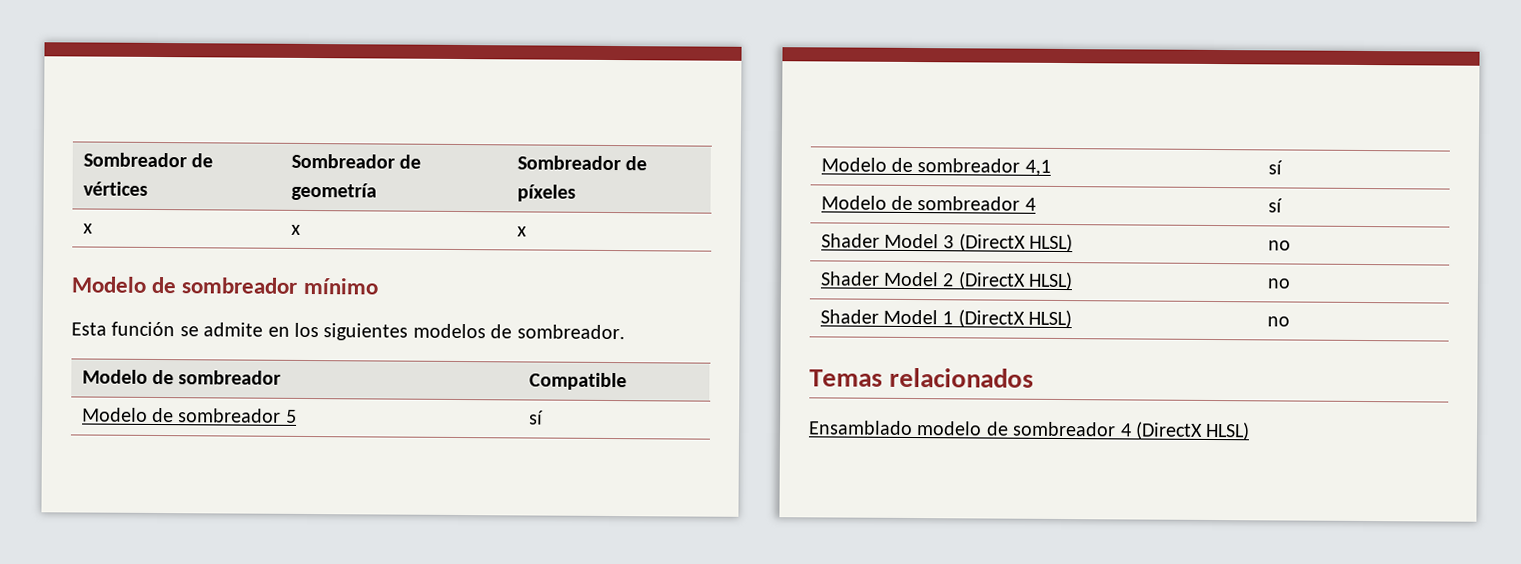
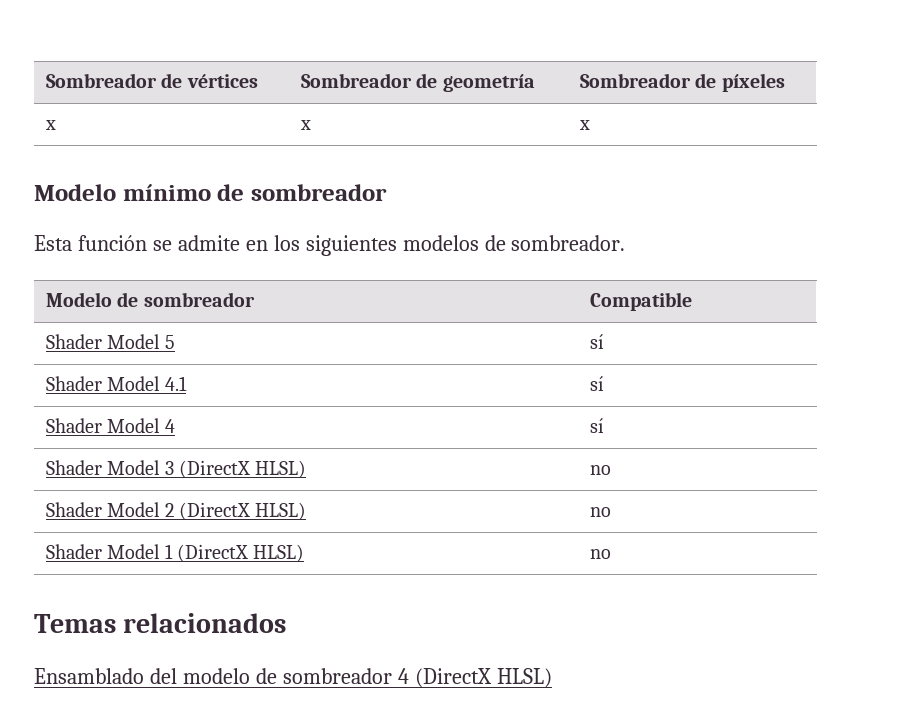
- Modelo de sombreador mínimo
+ Modelo mínimo de sombreador
- Modelo de sombreador 5 | sí
+ Shader Model 5 | sí
- Modelo de sombreador 4,1 | sí
- Modelo de sombreador 4 | sí
+ Shader Model 4.1 | sí
+ Shader Model 4 | sí
- Ensamblado modelo de sombreador 4 (DirectX HLSL)
+ Ensamblado del modelo de sombreador 4 (DirectX HLSL)

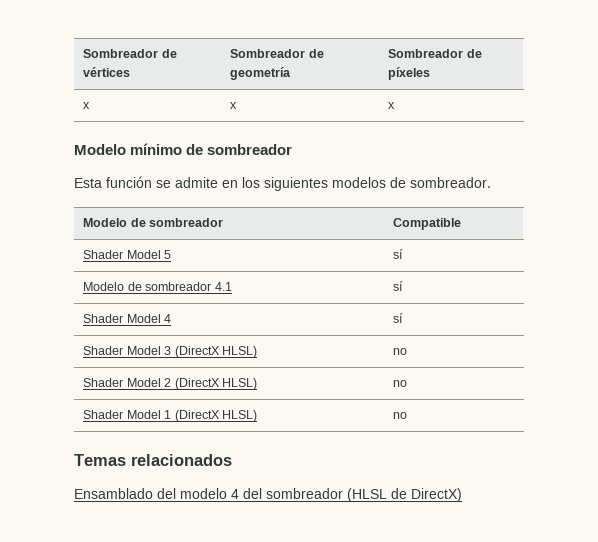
- Shader Model 4.1 | sí
+ Modelo de sombreador 4.1 | sí
- Ensamblado del modelo de sombreador 4 (DirectX HLSL)
+ Ensamblado del modelo 4 del sombreador (HLSL de DirectX)

